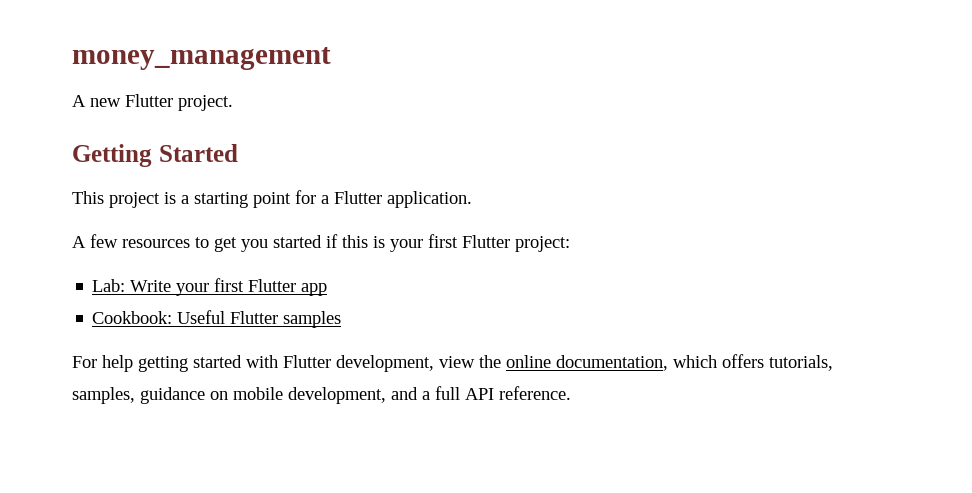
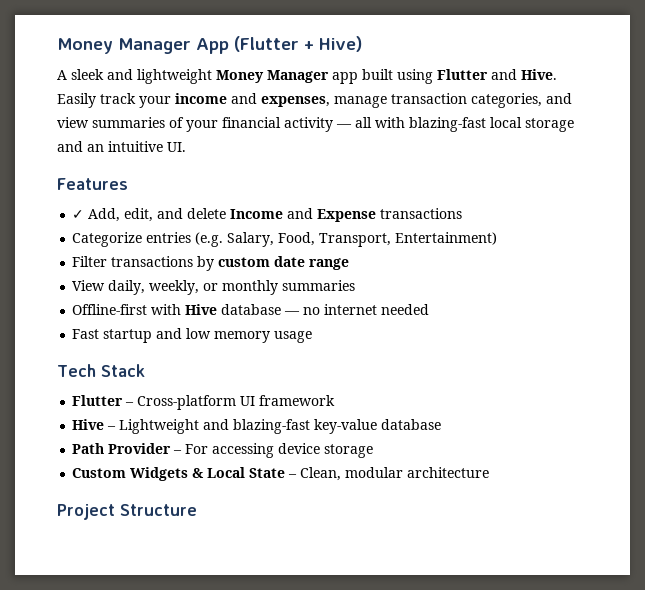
- money_management
- A new Flutter project.
- Getting Started
- This project is a starting point for a Flutter application.
- A few resources to get you started if this is your first Flutter project:
- Lab: Write your first Flutter app
- Cookbook: Useful Flutter samples
- For help getting started with Flutter development, view the online documentation, which offers tutorials, samples, guidance on mobile development, and a full API reference.
+ Money Manager App (Flutter + Hive)
+ A sleek and lightweight Money Manager app built using Flutter and Hive. Easily track your income and expenses, manage transaction categories, and view summaries of your financial activity — all with blazing-fast local storage and an intuitive UI.
+ Features
+ ✓ Add, edit, and delete Income and Expense transactions
+ Categorize entries (e.g. Salary, Food, Transport, Entertainment)
+ Filter transactions by custom date range
+ View daily, weekly, or monthly summaries
+ Offline-first with Hive database — no internet needed
+ Fast startup and low memory usage
+ Tech Stack
+ Flutter – Cross-platform UI framework
+ Hive – Lightweight and blazing-fast key-value database
+ Path Provider – For accessing device storage
+ Custom Widgets & Local State – Clean, modular architecture
+ Project Structure

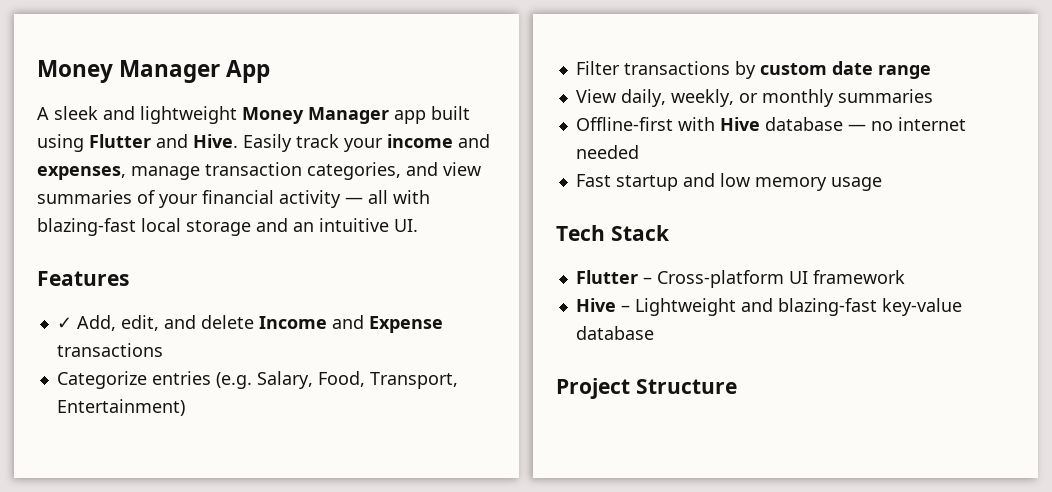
- Money Manager App (Flutter + Hive)
+ Money Manager App
- Path Provider – For accessing device storage
- Custom Widgets & Local State – Clean, modular architecture

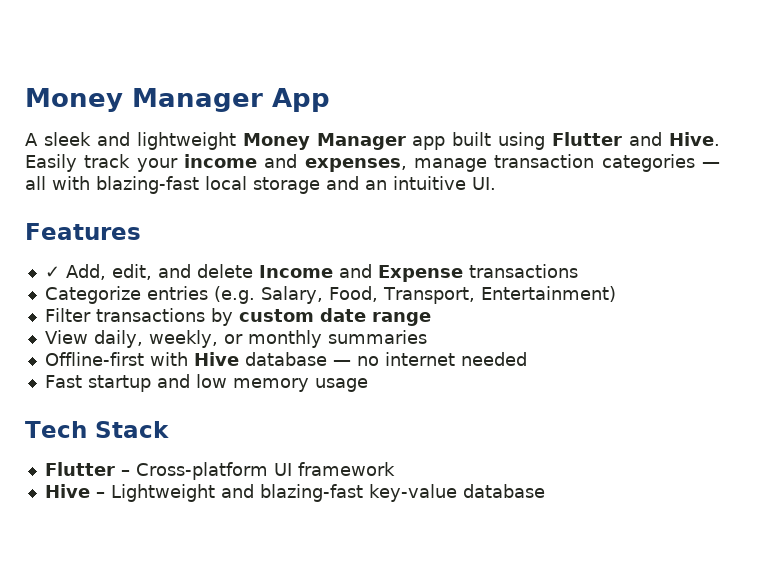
- Easily track your income and expenses, manage transaction categories, and view summaries of your financial activity — all with blazing-fast local storage and an intuitive UI.
+ Easily track your income and expenses, manage transaction categories — all with blazing-fast local storage and an intuitive UI.
- Project Structure

